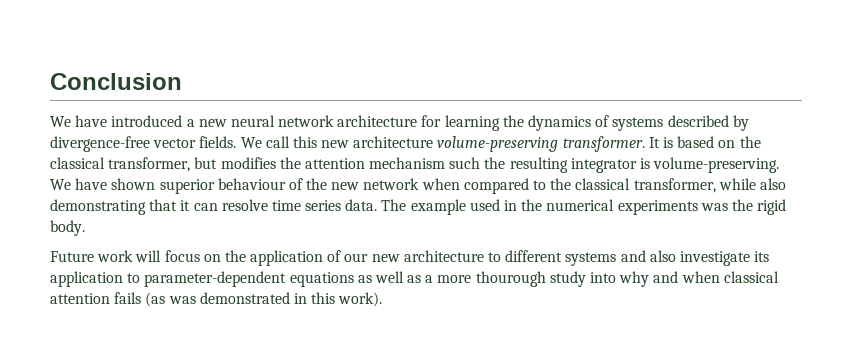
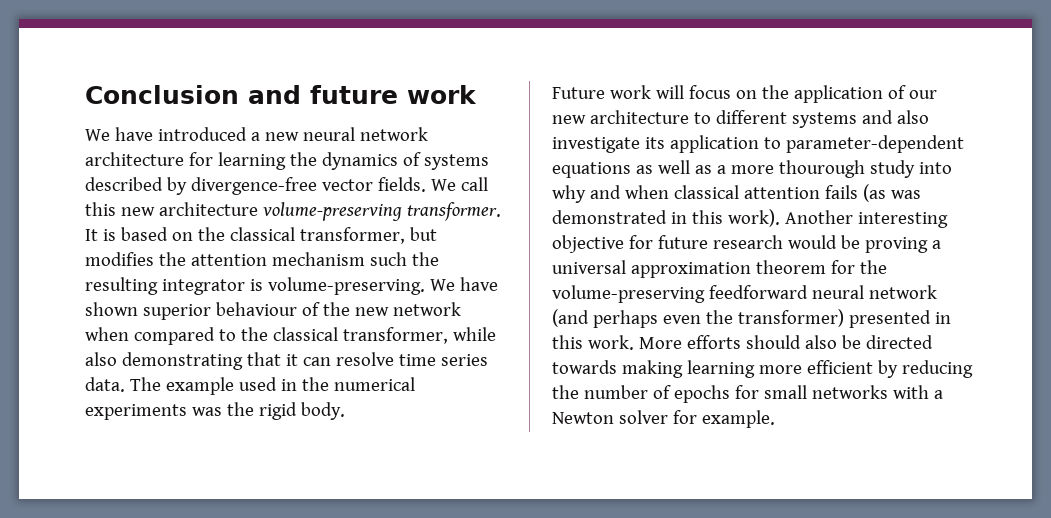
- Conclusion
+ Conclusion and future work
+ Another interesting objective for future research would be proving a universal approximation theorem for the volume-preserving feedforward neural network (and perhaps even the transformer) presented in this work. More efforts should also be directed towards making learning more efficient by reducing the number of epochs for small networks with a Newton solver for example.

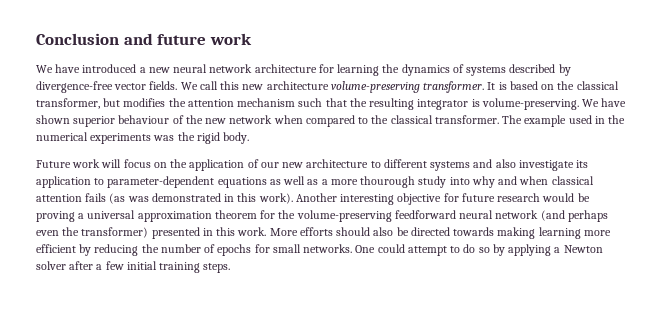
- It is based on the classical transformer, but modifies the attention mechanism such the resulting integrator is volume-preserving.
+ It is based on the classical transformer, but modifies the attention mechanism such that the resulting integrator is volume-preserving.
- We have shown superior behaviour of the new network when compared to the classical transformer, while also demonstrating that it can resolve time series data.
+ We have shown superior behaviour of the new network when compared to the classical transformer.
- More efforts should also be directed towards making learning more efficient by reducing the number of epochs for small networks with a Newton solver for example.
+ More efforts should also be directed towards making learning more efficient by reducing the number of epochs for small networks. One could attempt to do so by applying a Newton solver after a few initial training steps.

